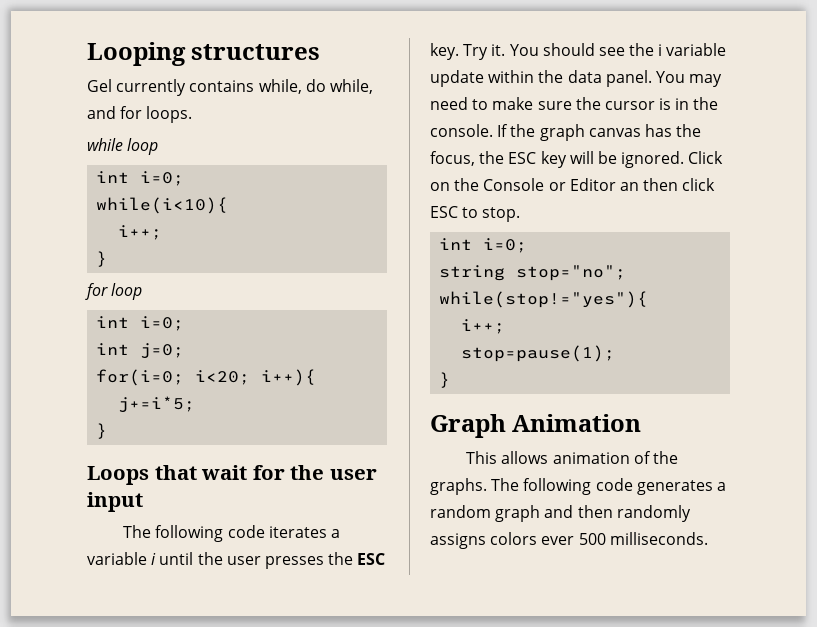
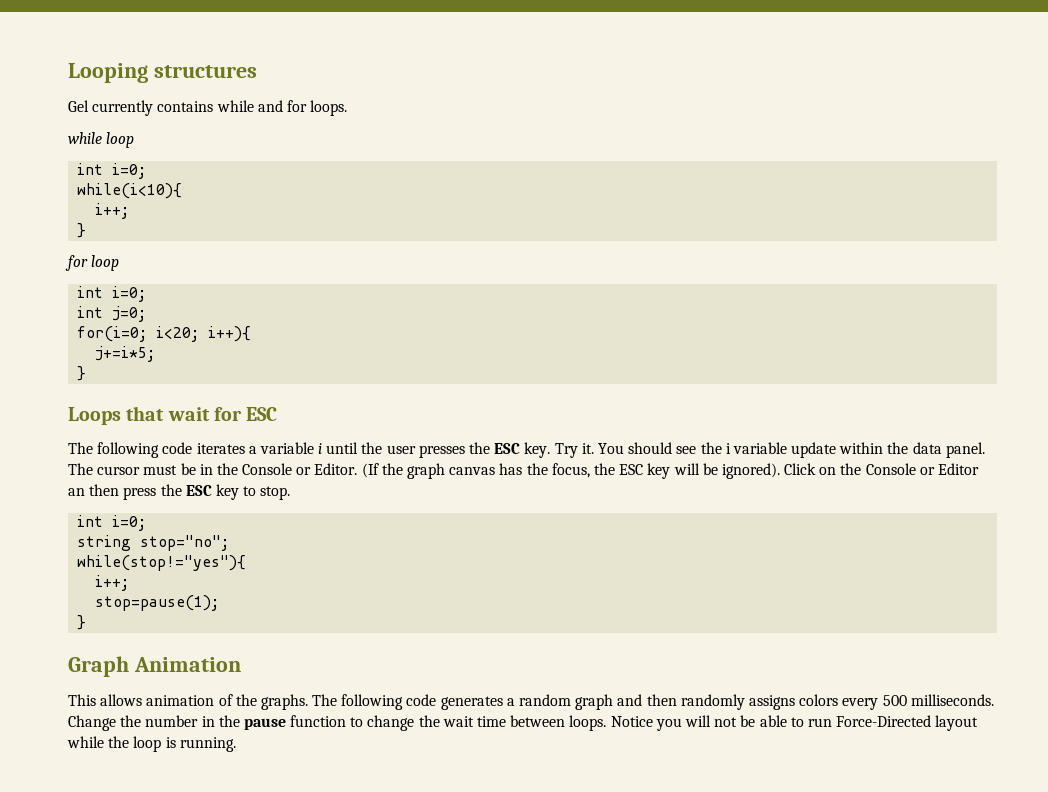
- Gel currently contains while, do while, and for loops.
+ Gel currently contains while and for loops.
- Loops that wait for the user input
+ Loops that wait for ESC
- You may need to make sure the cursor is in the console. If the graph canvas has the focus, the ESC key will be ignored.
+ The cursor must be in the Console or Editor. (If the graph canvas has the focus, the ESC key will be ignored).
- Click on the Console or Editor an then click ESC to stop.
+ Click on the Console or Editor an then press the ESC key to stop.
- The following code generates a random graph and then randomly assigns colors ever 500 milliseconds.
+ The following code generates a random graph and then randomly assigns colors every 500 milliseconds.
+ Change the number in the pause function to change the wait time between loops. Notice you will not be able to run Force-Directed layout while the loop is running.

